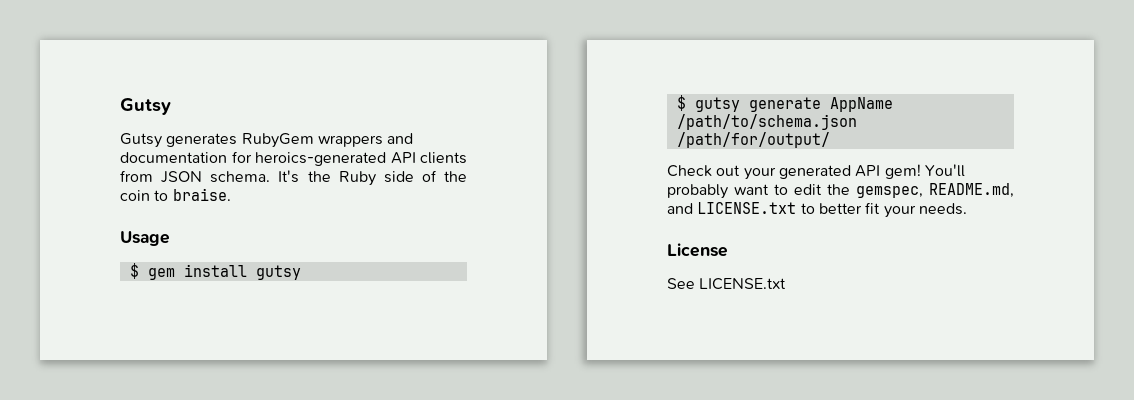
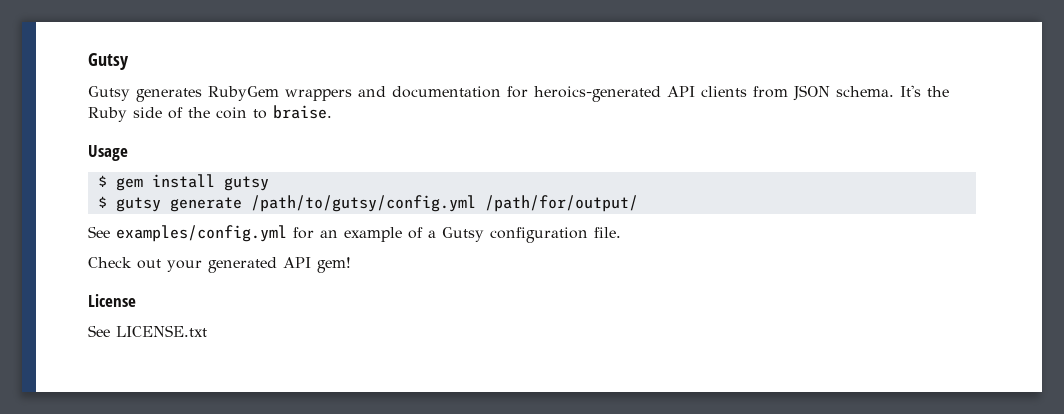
- $ gutsy generate AppName /path/to/schema.json /path/for/output/
+ $ gutsy generate /path/to/gutsy/config.yml /path/for/output/
+ See examples/config.yml for an example of a Gutsy configuration file.
- You'll probably want to edit the gemspec, README.md, and LICENSE.txt to better fit your needs.

